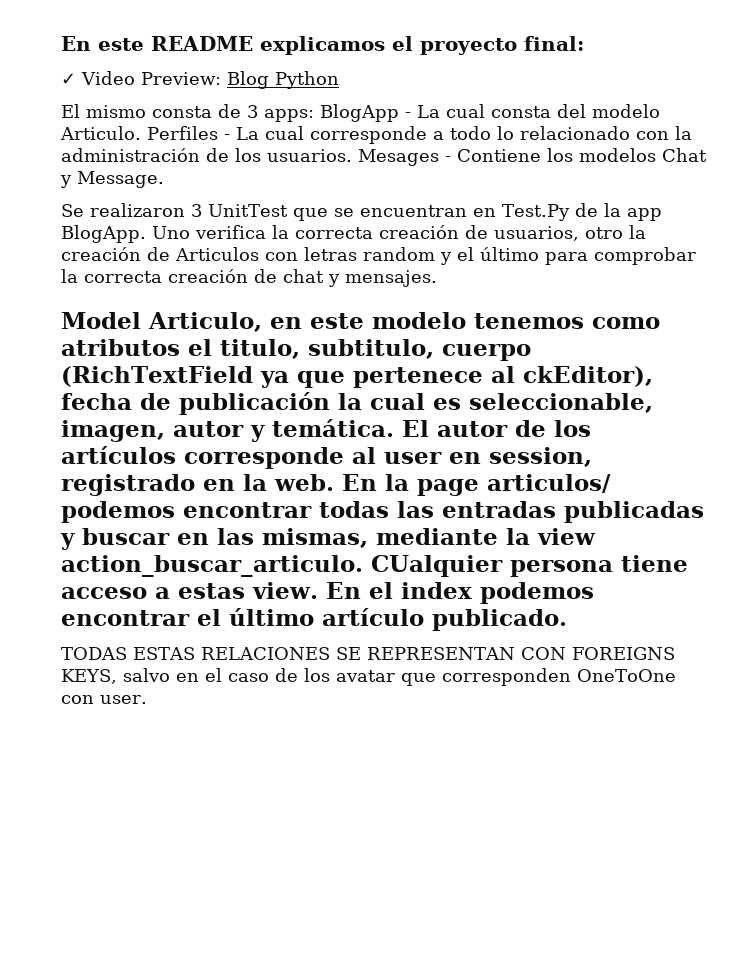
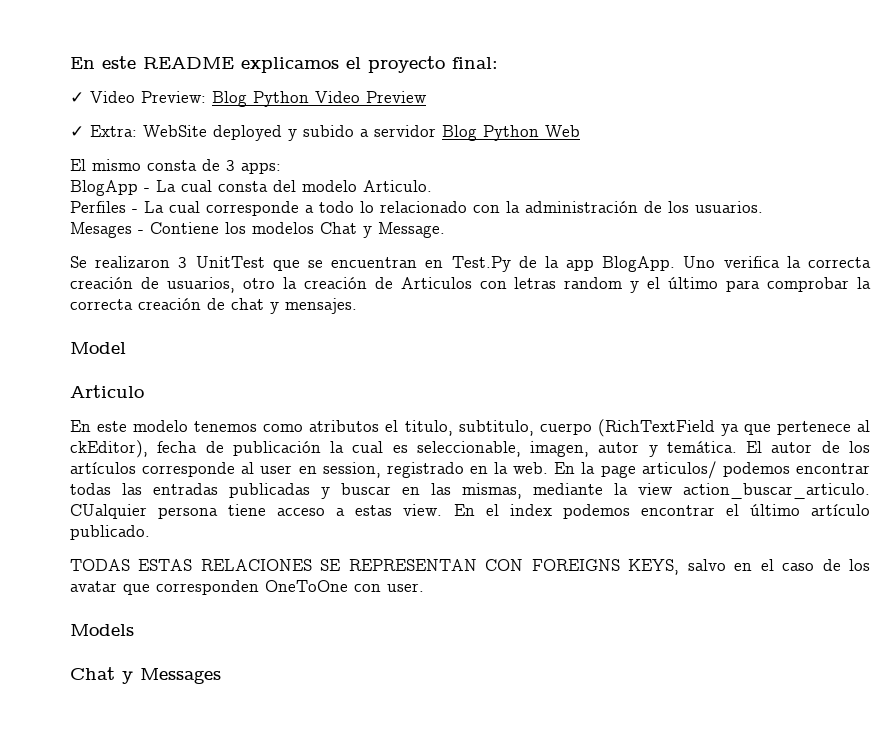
- ✓ Video Preview: Blog Python
+ ✓ Video Preview: Blog Python Video Preview
+ ✓ Extra: WebSite deployed y subido a servidor Blog Python Web
- El mismo consta de 3 apps: BlogApp - La cual consta del modelo Articulo. Perfiles - La cual corresponde a todo lo relacionado con la administración de los usuarios. Mesages - Contiene los modelos Chat y Message.
+ El mismo consta de 3 apps:
+ BlogApp - La cual consta del modelo Articulo.
+ Perfiles - La cual corresponde a todo lo relacionado con la administración de los usuarios.
+ Mesages - Contiene los modelos Chat y Message.
- Model Articulo, en este modelo tenemos como atributos el titulo, subtitulo, cuerpo (RichTextField ya que pertenece al ckEditor), fecha de publicación la cual es seleccionable, imagen, autor y temática.
+ Model
+ Articulo
+ En este modelo tenemos como atributos el titulo, subtitulo, cuerpo (RichTextField ya que pertenece al ckEditor), fecha de publicación la cual es seleccionable, imagen, autor y temática.
+ Models
+ Chat y Messages

